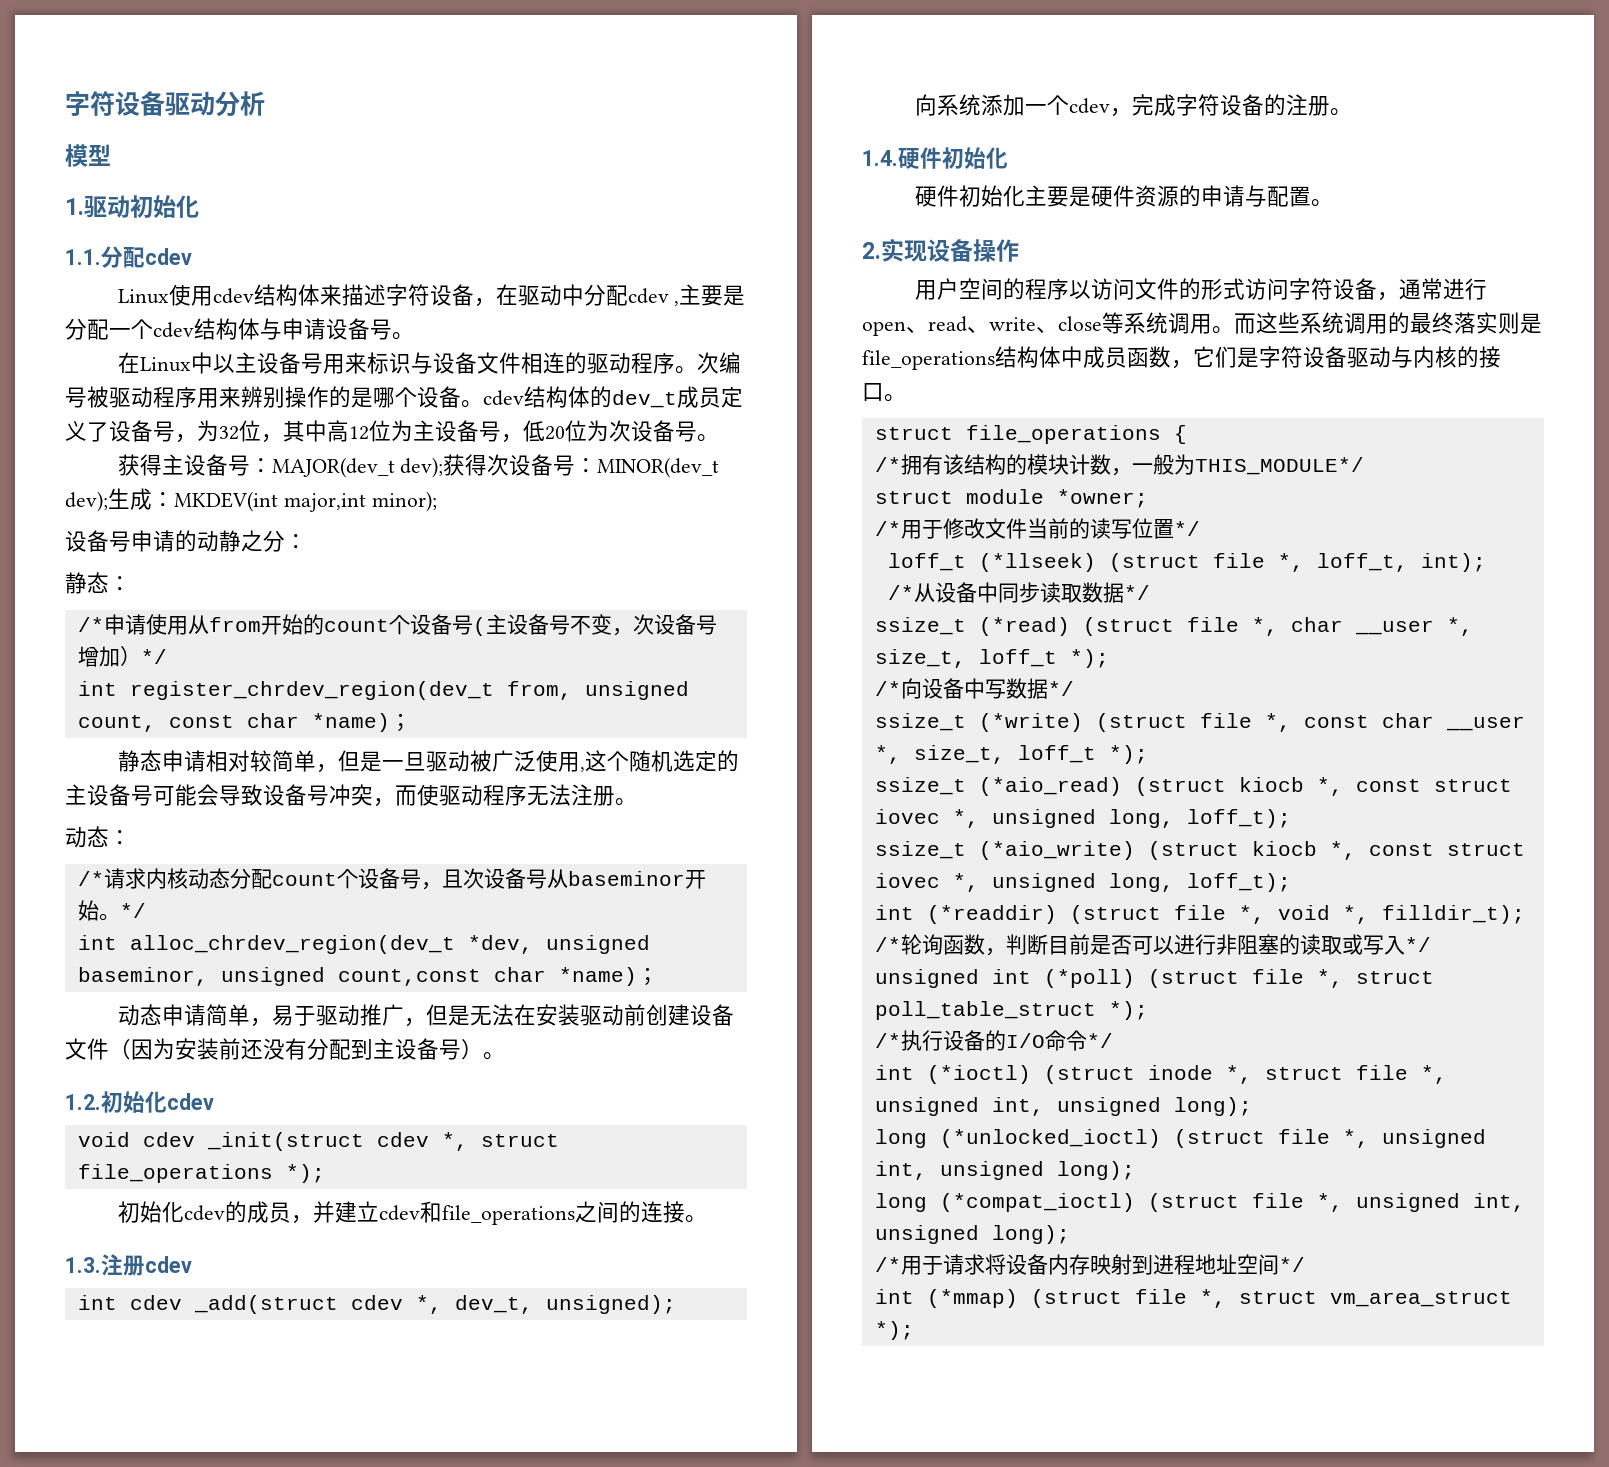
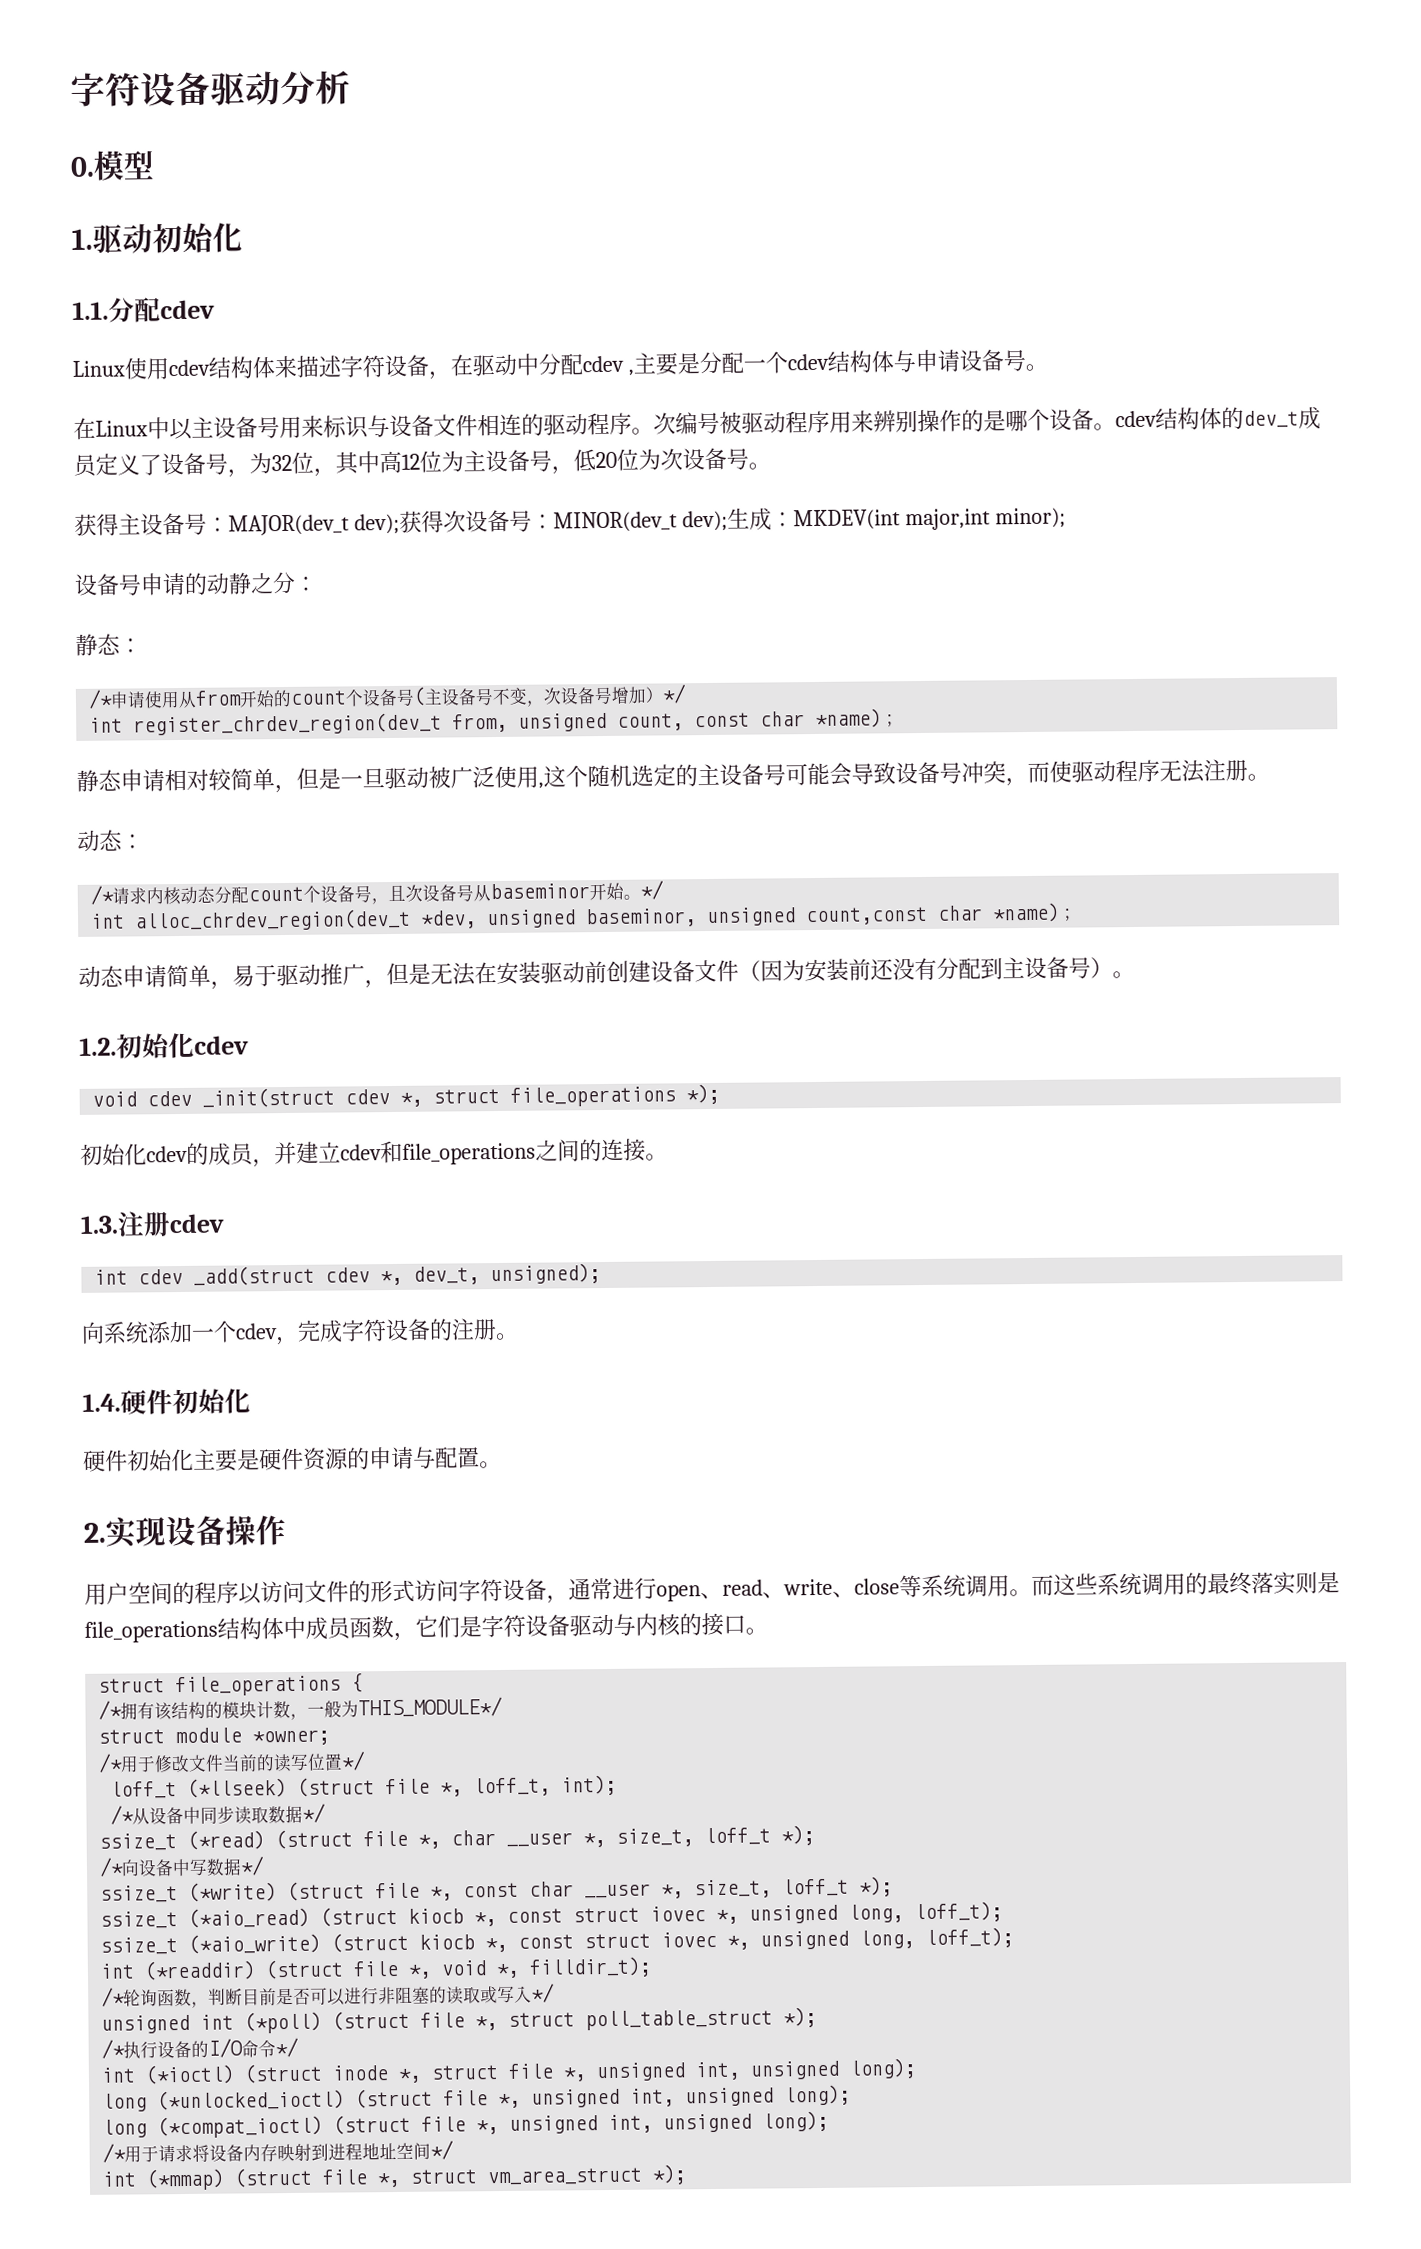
- 模型
+ 0.模型

